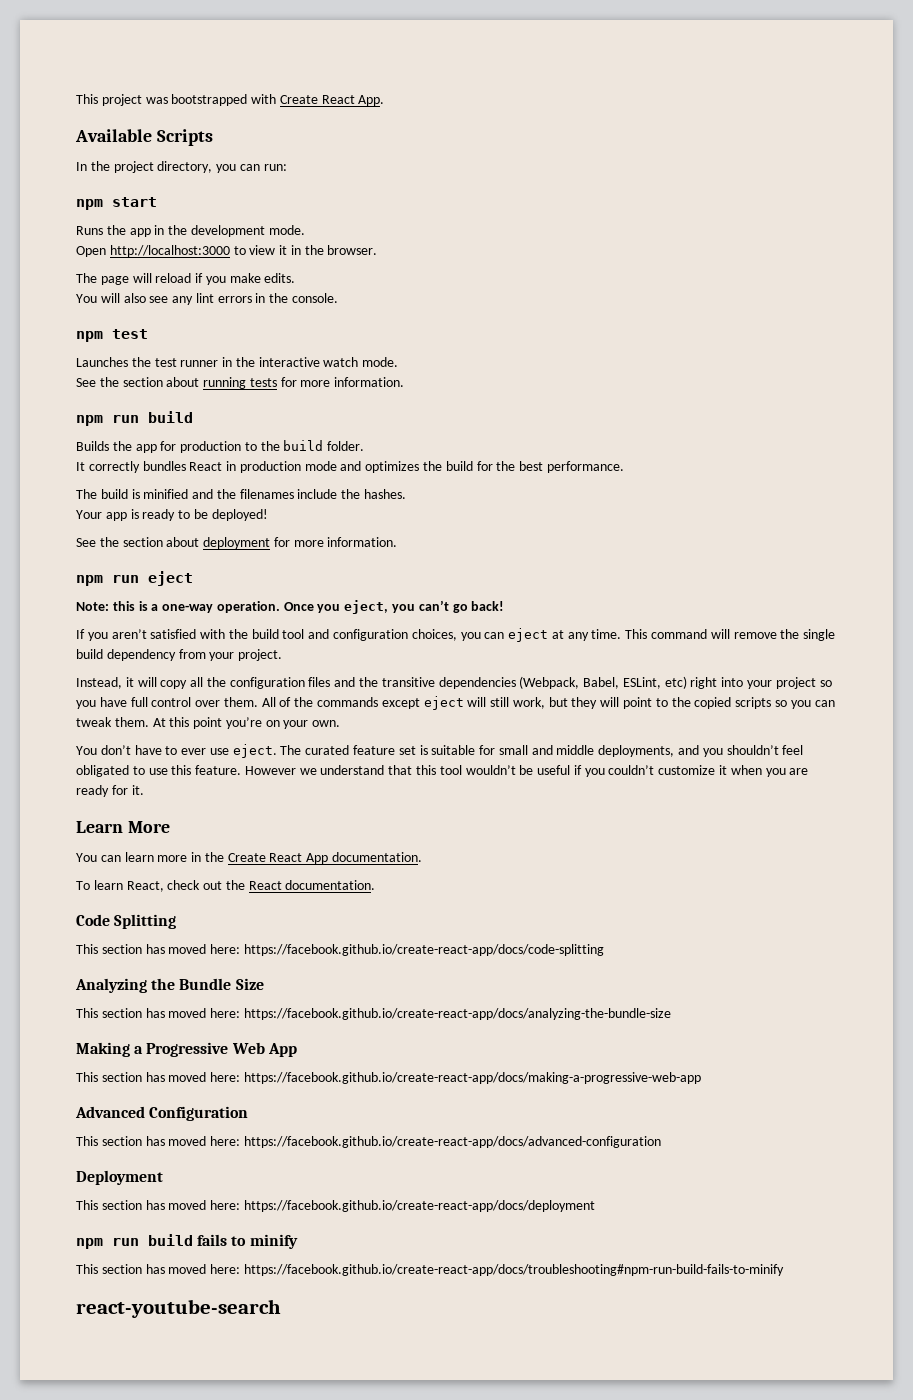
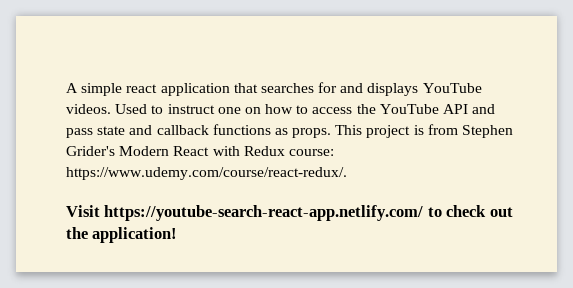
- This project was bootstrapped with Create React App.
- Available Scripts
- In the project directory, you can run:
- npm start
- Runs the app in the development mode.
- Open http://localhost:3000 to view it in the browser.
- The page will reload if you make edits.
- You will also see any lint errors in the console.
- npm test
- Launches the test runner in the interactive watch mode.
- See the section about running tests for more information.
- npm run build
- Builds the app for production to the build folder.
- It correctly bundles React in production mode and optimizes the build for the best performance.
- The build is minified and the filenames include the hashes.
- Your app is ready to be deployed!
- See the section about deployment for more information.
- npm run eject
- Note: this is a one-way operation. Once you eject, you can’t go back!
- If you aren’t satisfied with the build tool and configuration choices, you can eject at any time. This command will remove the single build dependency from your project.
- Instead, it will copy all the configuration files and the transitive dependencies (Webpack, Babel, ESLint, etc) right into your project so you have full control over them. All of the commands except eject will still work, but they will point to the copied scripts so you can tweak them. At this point you’re on your own.
- You don’t have to ever use eject. The curated feature set is suitable for small and middle deployments, and you shouldn’t feel obligated to use this feature. However we understand that this tool wouldn’t be useful if you couldn’t customize it when you are ready for it.
- Learn More
- You can learn more in the Create React App documentation.
- To learn React, check out the React documentation.
- Code Splitting
- This section has moved here: https://facebook.github.io/create-react-app/docs/code-splitting
- Analyzing the Bundle Size
- This section has moved here: https://facebook.github.io/create-react-app/docs/analyzing-the-bundle-size
- Making a Progressive Web App
- This section has moved here: https://facebook.github.io/create-react-app/docs/making-a-progressive-web-app
- Advanced Configuration
- This section has moved here: https://facebook.github.io/create-react-app/docs/advanced-configuration
- Deployment
- This section has moved here: https://facebook.github.io/create-react-app/docs/deployment
- npm run build fails to minify
- This section has moved here: https://facebook.github.io/create-react-app/docs/troubleshooting#npm-run-build-fails-to-minify
- react-youtube-search
+ A simple react application that searches for and displays YouTube videos. Used to instruct one on how to access the YouTube API and pass state and callback functions as props. This project is from Stephen Grider's Modern React with Redux course: https://www.udemy.com/course/react-redux/.
+ Visit https://youtube-search-react-app.netlify.com/ to check out the application!

